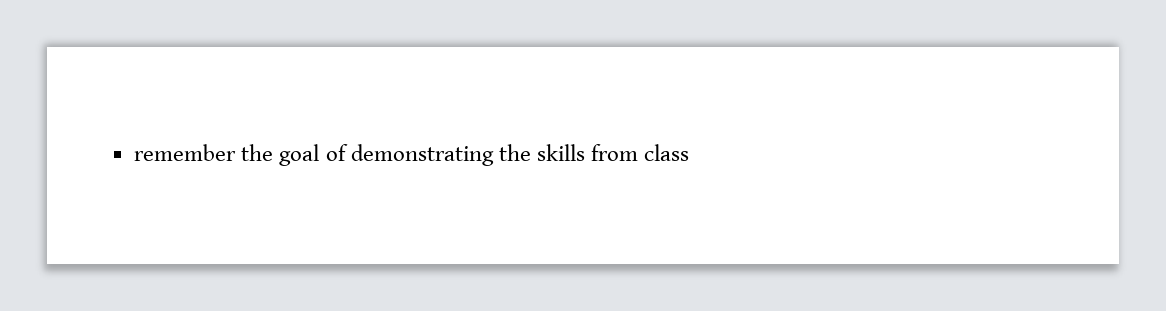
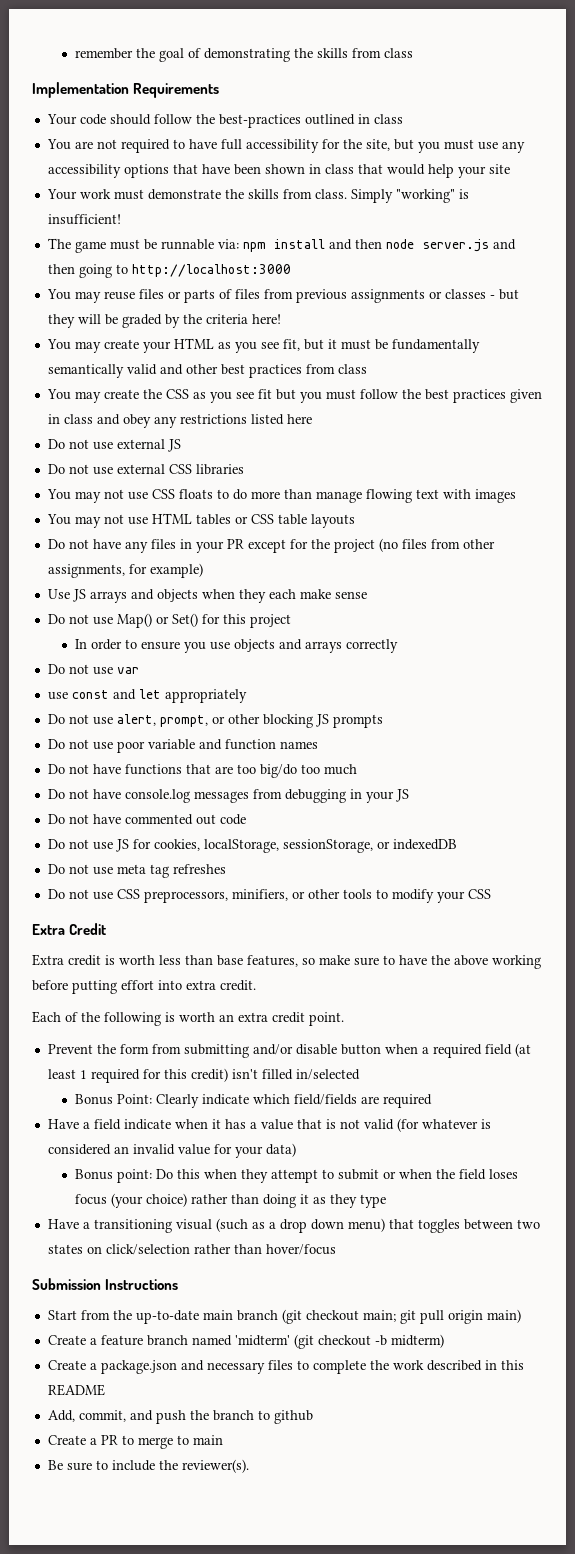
+ Implementation Requirements
+ Your code should follow the best-practices outlined in class
+ You are not required to have full accessibility for the site, but you must use any accessibility options that have been shown in class that would help your site
+ Your work must demonstrate the skills from class. Simply "working" is insufficient!
+ The game must be runnable via: npm install and then node server.js and then going to http://localhost:3000
+ You may reuse files or parts of files from previous assignments or classes - but they will be graded by the criteria here!
+ You may create your HTML as you see fit, but it must be fundamentally semantically valid and other best practices from class
+ You may create the CSS as you see fit but you must follow the best practices given in class and obey any restrictions listed here
+ Do not use external JS
+ Do not use external CSS libraries
+ You may not use CSS floats to do more than manage flowing text with images
+ You may not use HTML tables or CSS table layouts
+ Do not have any files in your PR except for the project (no files from other assignments, for example)
+ Use JS arrays and objects when they each make sense
+ Do not use Map() or Set() for this project
+ In order to ensure you use objects and arrays correctly
+ Do not use var
+ use const and let appropriately
+ Do not use alert, prompt, or other blocking JS prompts
+ Do not use poor variable and function names
+ Do not have functions that are too big/do too much
+ Do not have console.log messages from debugging in your JS
+ Do not have commented out code
+ Do not use JS for cookies, localStorage, sessionStorage, or indexedDB
+ Do not use meta tag refreshes
+ Do not use CSS preprocessors, minifiers, or other tools to modify your CSS
+ Extra Credit
+ Extra credit is worth less than base features, so make sure to have the above working before putting effort into extra credit.
+ Each of the following is worth an extra credit point.
+ Prevent the form from submitting and/or disable button when a required field (at least 1 required for this credit) isn't filled in/selected
+ Bonus Point: Clearly indicate which field/fields are required
+ Have a field indicate when it has a value that is not valid (for whatever is considered an invalid value for your data)
+ Bonus point: Do this when they attempt to submit or when the field loses focus (your choice) rather than doing it as they type
+ Have a transitioning visual (such as a drop down menu) that toggles between two states on click/selection rather than hover/focus
+ Submission Instructions
+ Start from the up-to-date main branch (git checkout main; git pull origin main)
+ Create a feature branch named 'midterm' (git checkout -b midterm)
+ Create a package.json and necessary files to complete the work described in this README
+ Add, commit, and push the branch to github
+ Create a PR to merge to main
+ Be sure to include the reviewer(s).

